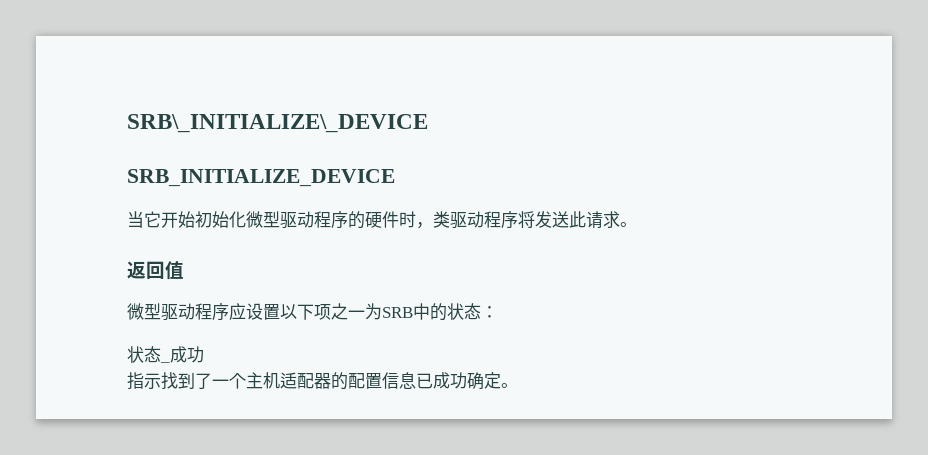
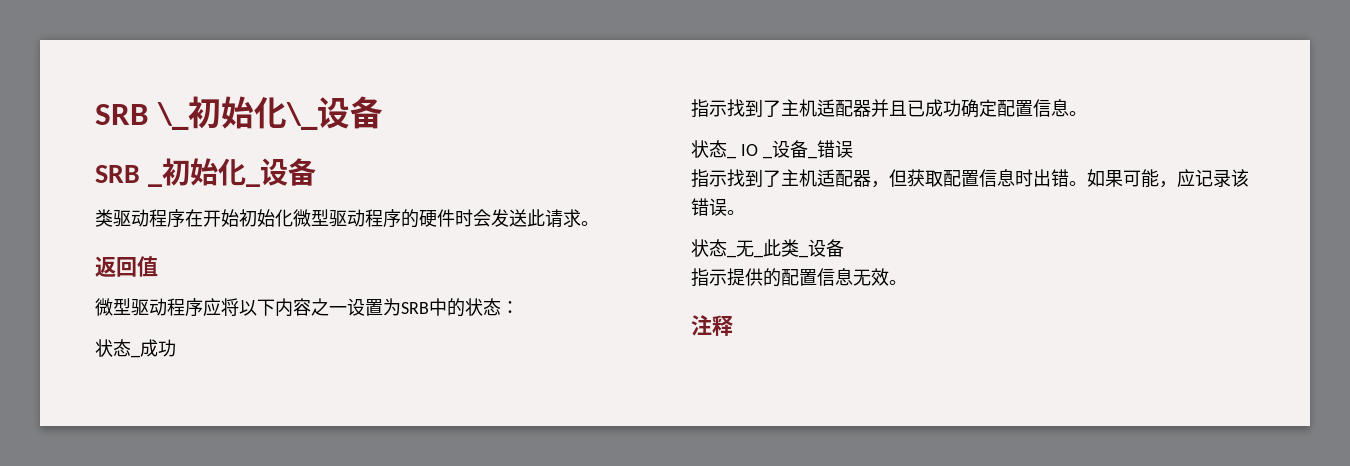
- SRB\_INITIALIZE\_DEVICE
- SRB_INITIALIZE_DEVICE
- 当它开始初始化微型驱动程序的硬件时，类驱动程序将发送此请求。
+ SRB \_初始化\_设备
+ SRB _初始化_设备
+ 类驱动程序在开始初始化微型驱动程序的硬件时会发送此请求。
- 微型驱动程序应设置以下项之一为SRB中的状态：
+ 微型驱动程序应将以下内容之一设置为SRB中的状态：
- 指示找到了一个主机适配器的配置信息已成功确定。
+ 指示找到了主机适配器并且已成功确定配置信息。
+ 状态_ IO _设备_错误
+ 指示找到了主机适配器，但获取配置信息时出错。如果可能，应记录该错误。
+ 状态_无_此类_设备
+ 指示提供的配置信息无效。
+ 注释

